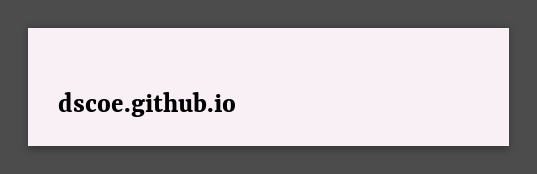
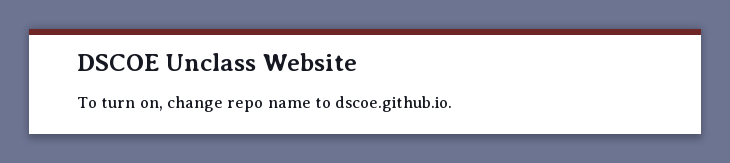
- dscoe.github.io
+ DSCOE Unclass Website
+ To turn on, change repo name to dscoe.github.io.

